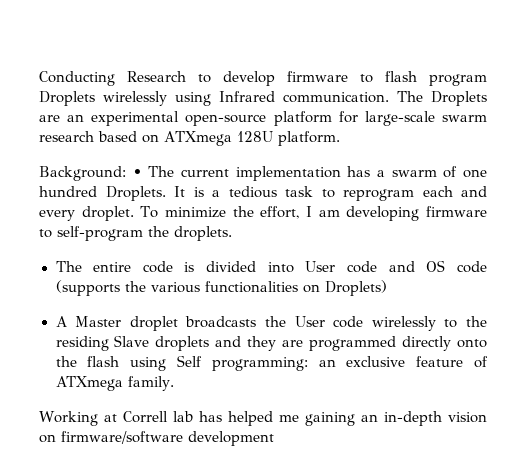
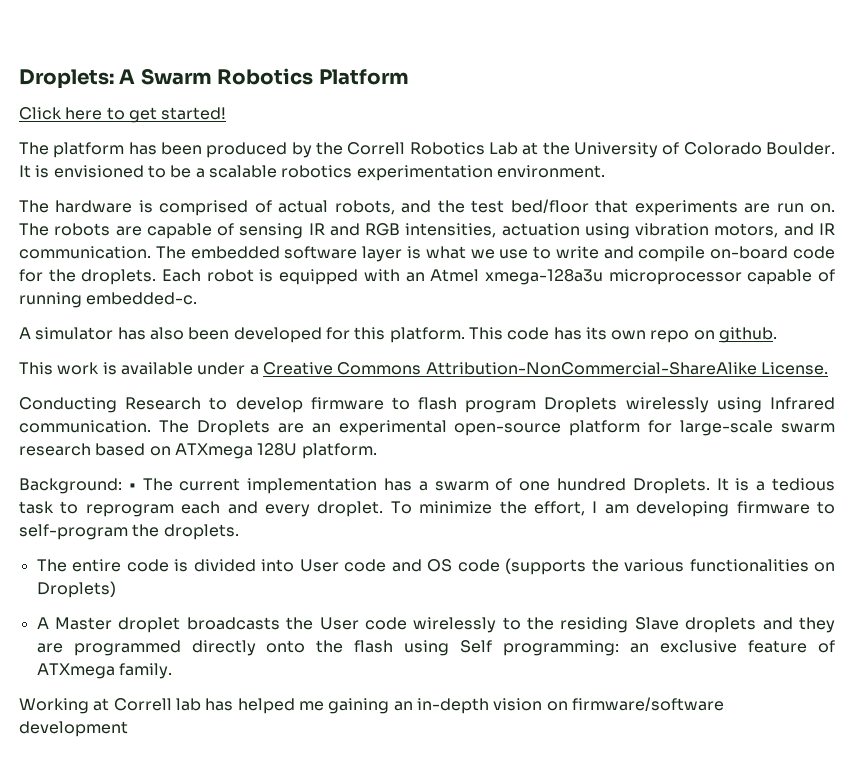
+ Droplets: A Swarm Robotics Platform
+ Click here to get started!
+ The platform has been produced by the Correll Robotics Lab at the University of Colorado Boulder. It is envisioned to be a scalable robotics experimentation environment.
+ The hardware is comprised of actual robots, and the test bed/floor that experiments are run on. The robots are capable of sensing IR and RGB intensities, actuation using vibration motors, and IR communication. The embedded software layer is what we use to write and compile on-board code for the droplets. Each robot is equipped with an Atmel xmega-128a3u microprocessor capable of running embedded-c.
+ A simulator has also been developed for this platform. This code has its own repo on github.
+ This work is available under a Creative Commons Attribution-NonCommercial-ShareAlike License.

